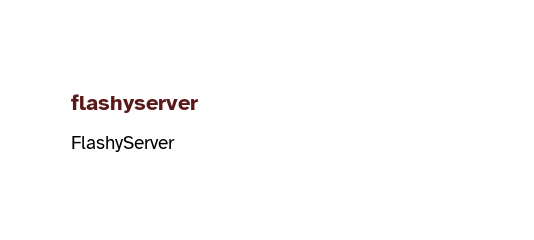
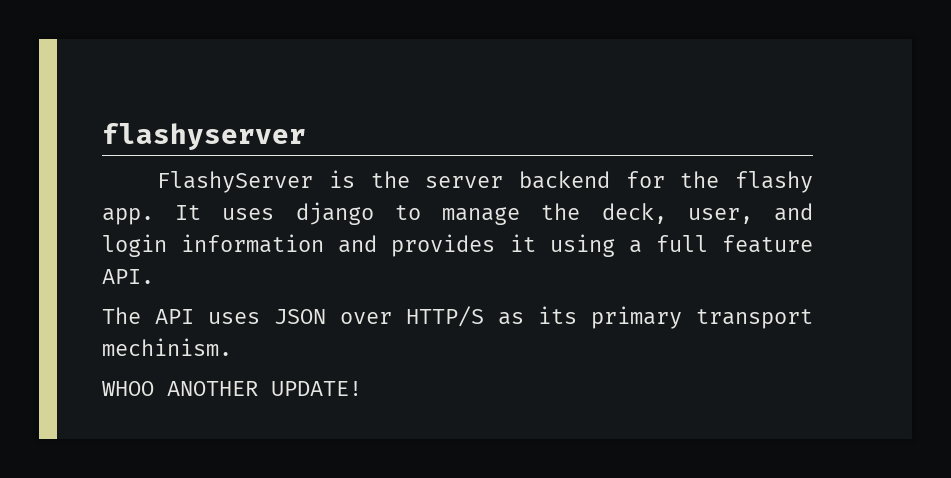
- FlashyServer
+ FlashyServer is the server backend for the flashy app. It uses django to manage the deck, user, and login information and provides it using a full feature API.
+ The API uses JSON over HTTP/S as its primary transport mechinism.
+ WHOO ANOTHER UPDATE!

